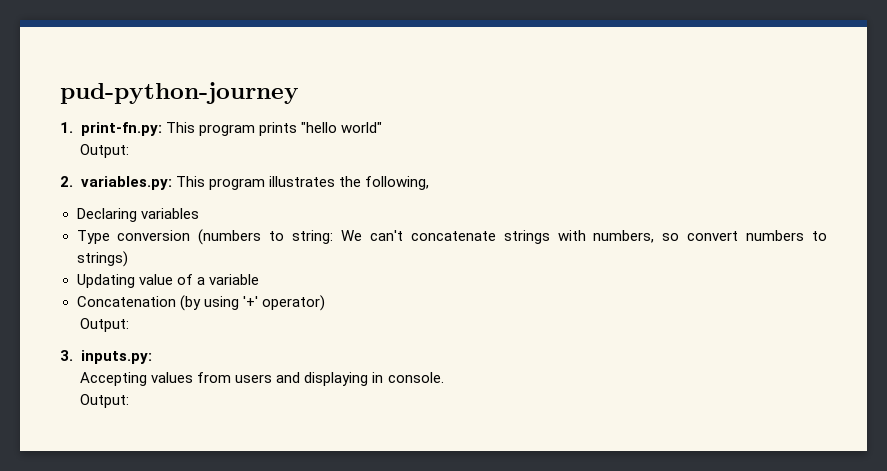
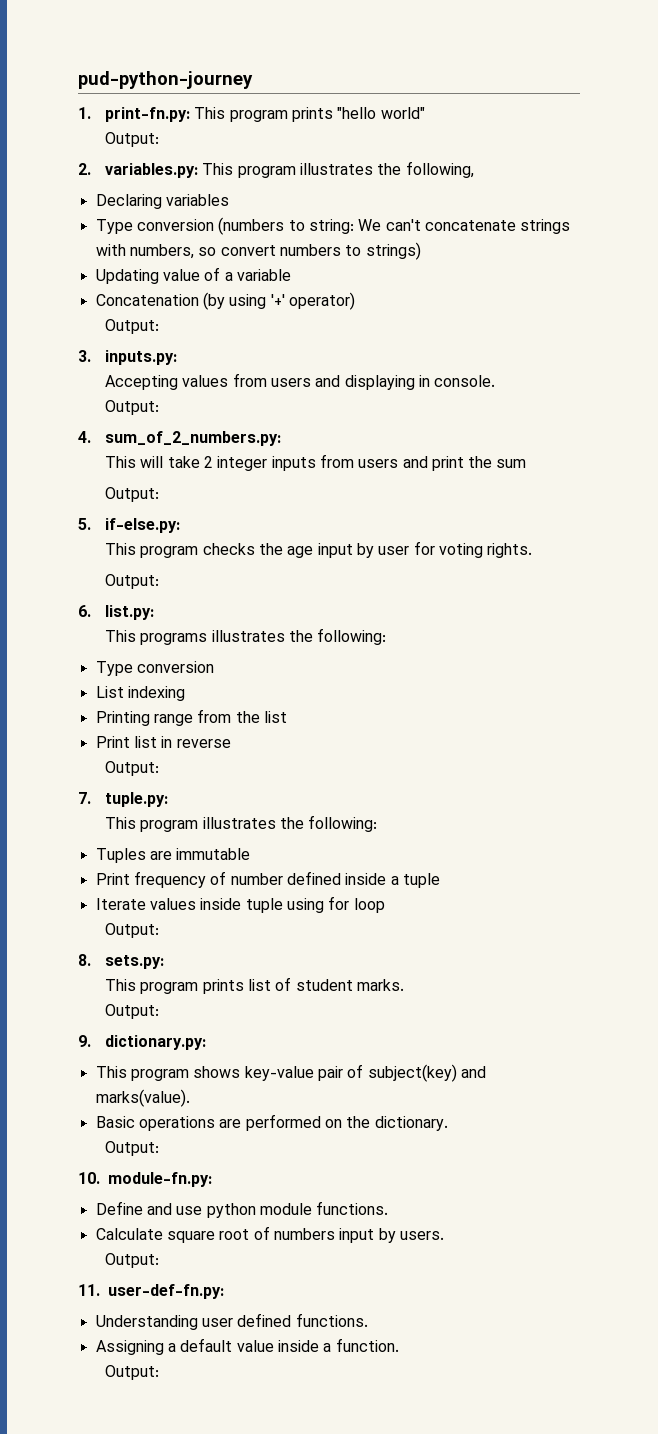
+ 4. sum_of_2_numbers.py:
+ This will take 2 integer inputs from users and print the sum
+ Output:
+ 5. if-else.py:
+ This program checks the age input by user for voting rights.
+ Output:
+ 6. list.py:
+ This programs illustrates the following:
+ Type conversion
+ List indexing
+ Printing range from the list
+ Print list in reverse
+ Output:
+ 7. tuple.py:
+ This program illustrates the following:
+ Tuples are immutable
+ Print frequency of number defined inside a tuple
+ Iterate values inside tuple using for loop
+ Output:
+ 8. sets.py:
+ This program prints list of student marks.
+ Output:
+ 9. dictionary.py:
+ This program shows key-value pair of subject(key) and marks(value).
+ Basic operations are performed on the dictionary.
+ Output:
+ 10. module-fn.py:
+ Define and use python module functions.
+ Calculate square root of numbers input by users.
+ Output:
+ 11. user-def-fn.py:
+ Understanding user defined functions.
+ Assigning a default value inside a function.
+ Output:

